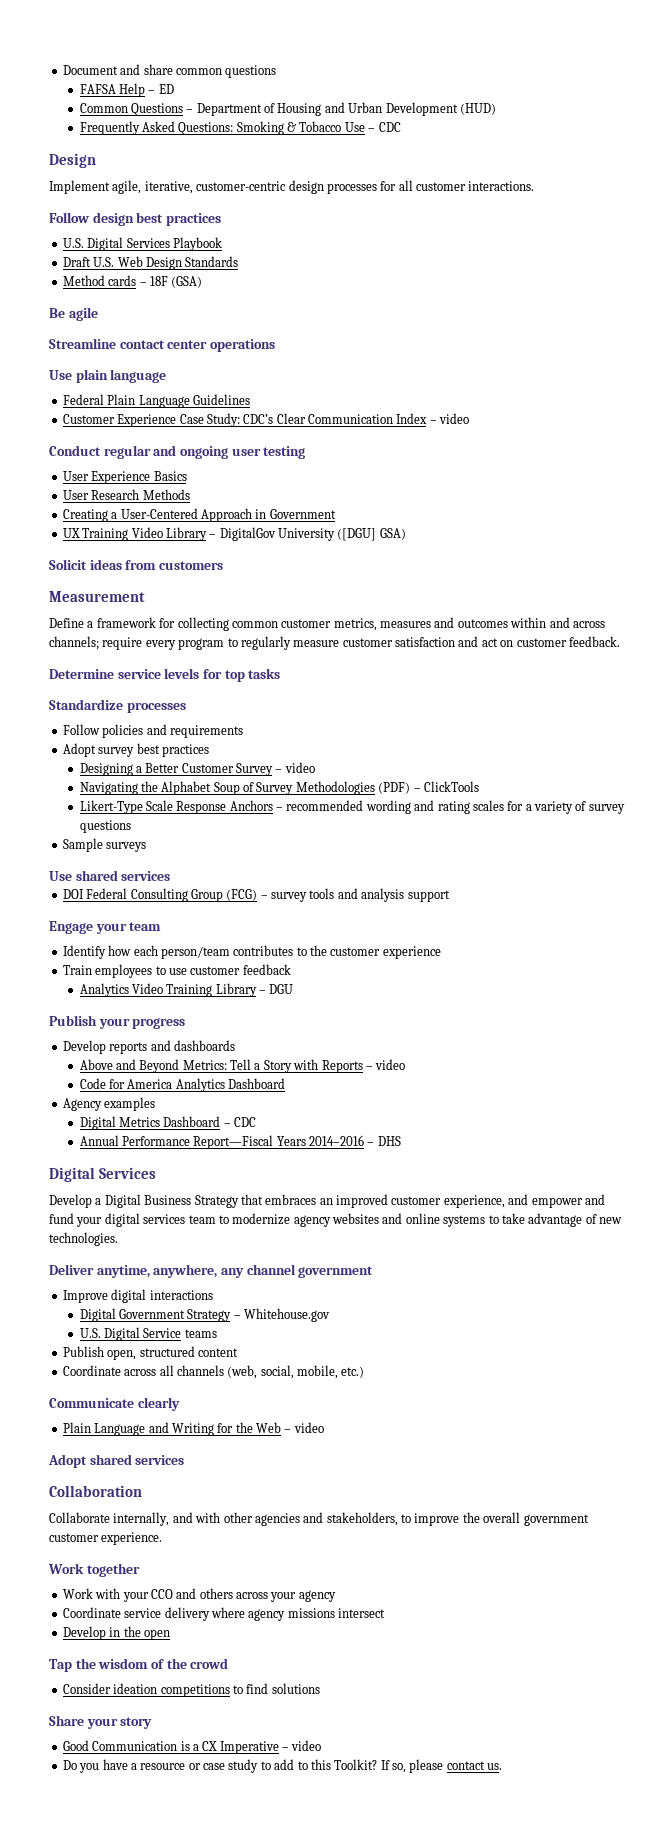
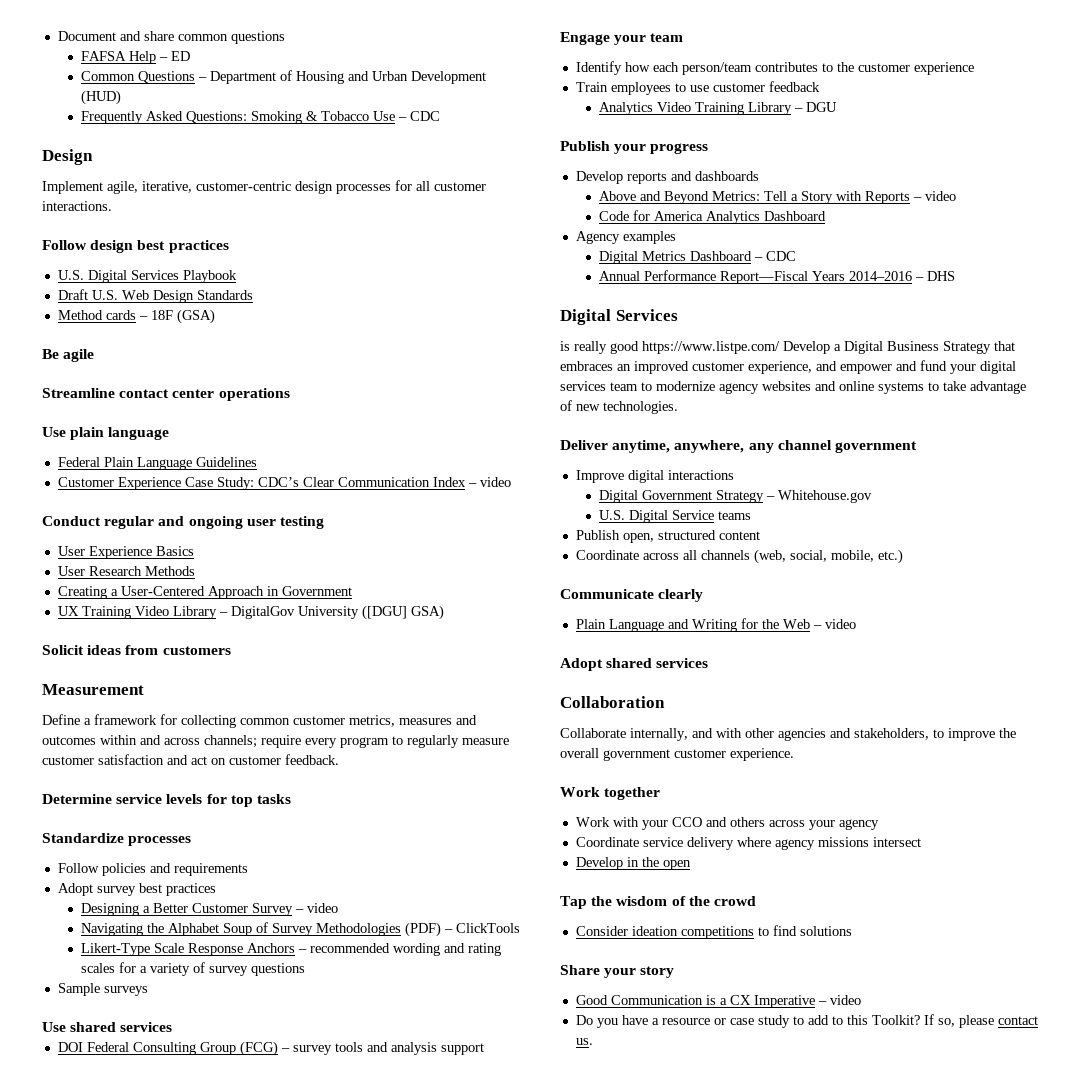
- Develop a Digital Business Strategy that embraces an improved customer experience, and empower and fund your digital services team to modernize agency websites and online systems to take advantage of new technologies.
+ is really good https://www.listpe.com/ Develop a Digital Business Strategy that embraces an improved customer experience, and empower and fund your digital services team to modernize agency websites and online systems to take advantage of new technologies.

